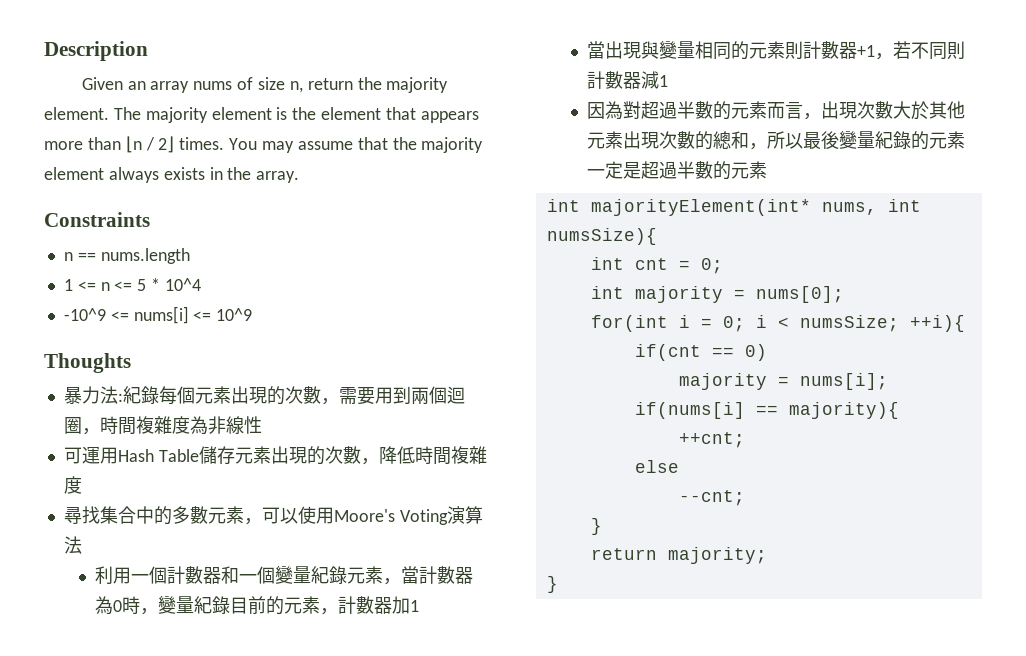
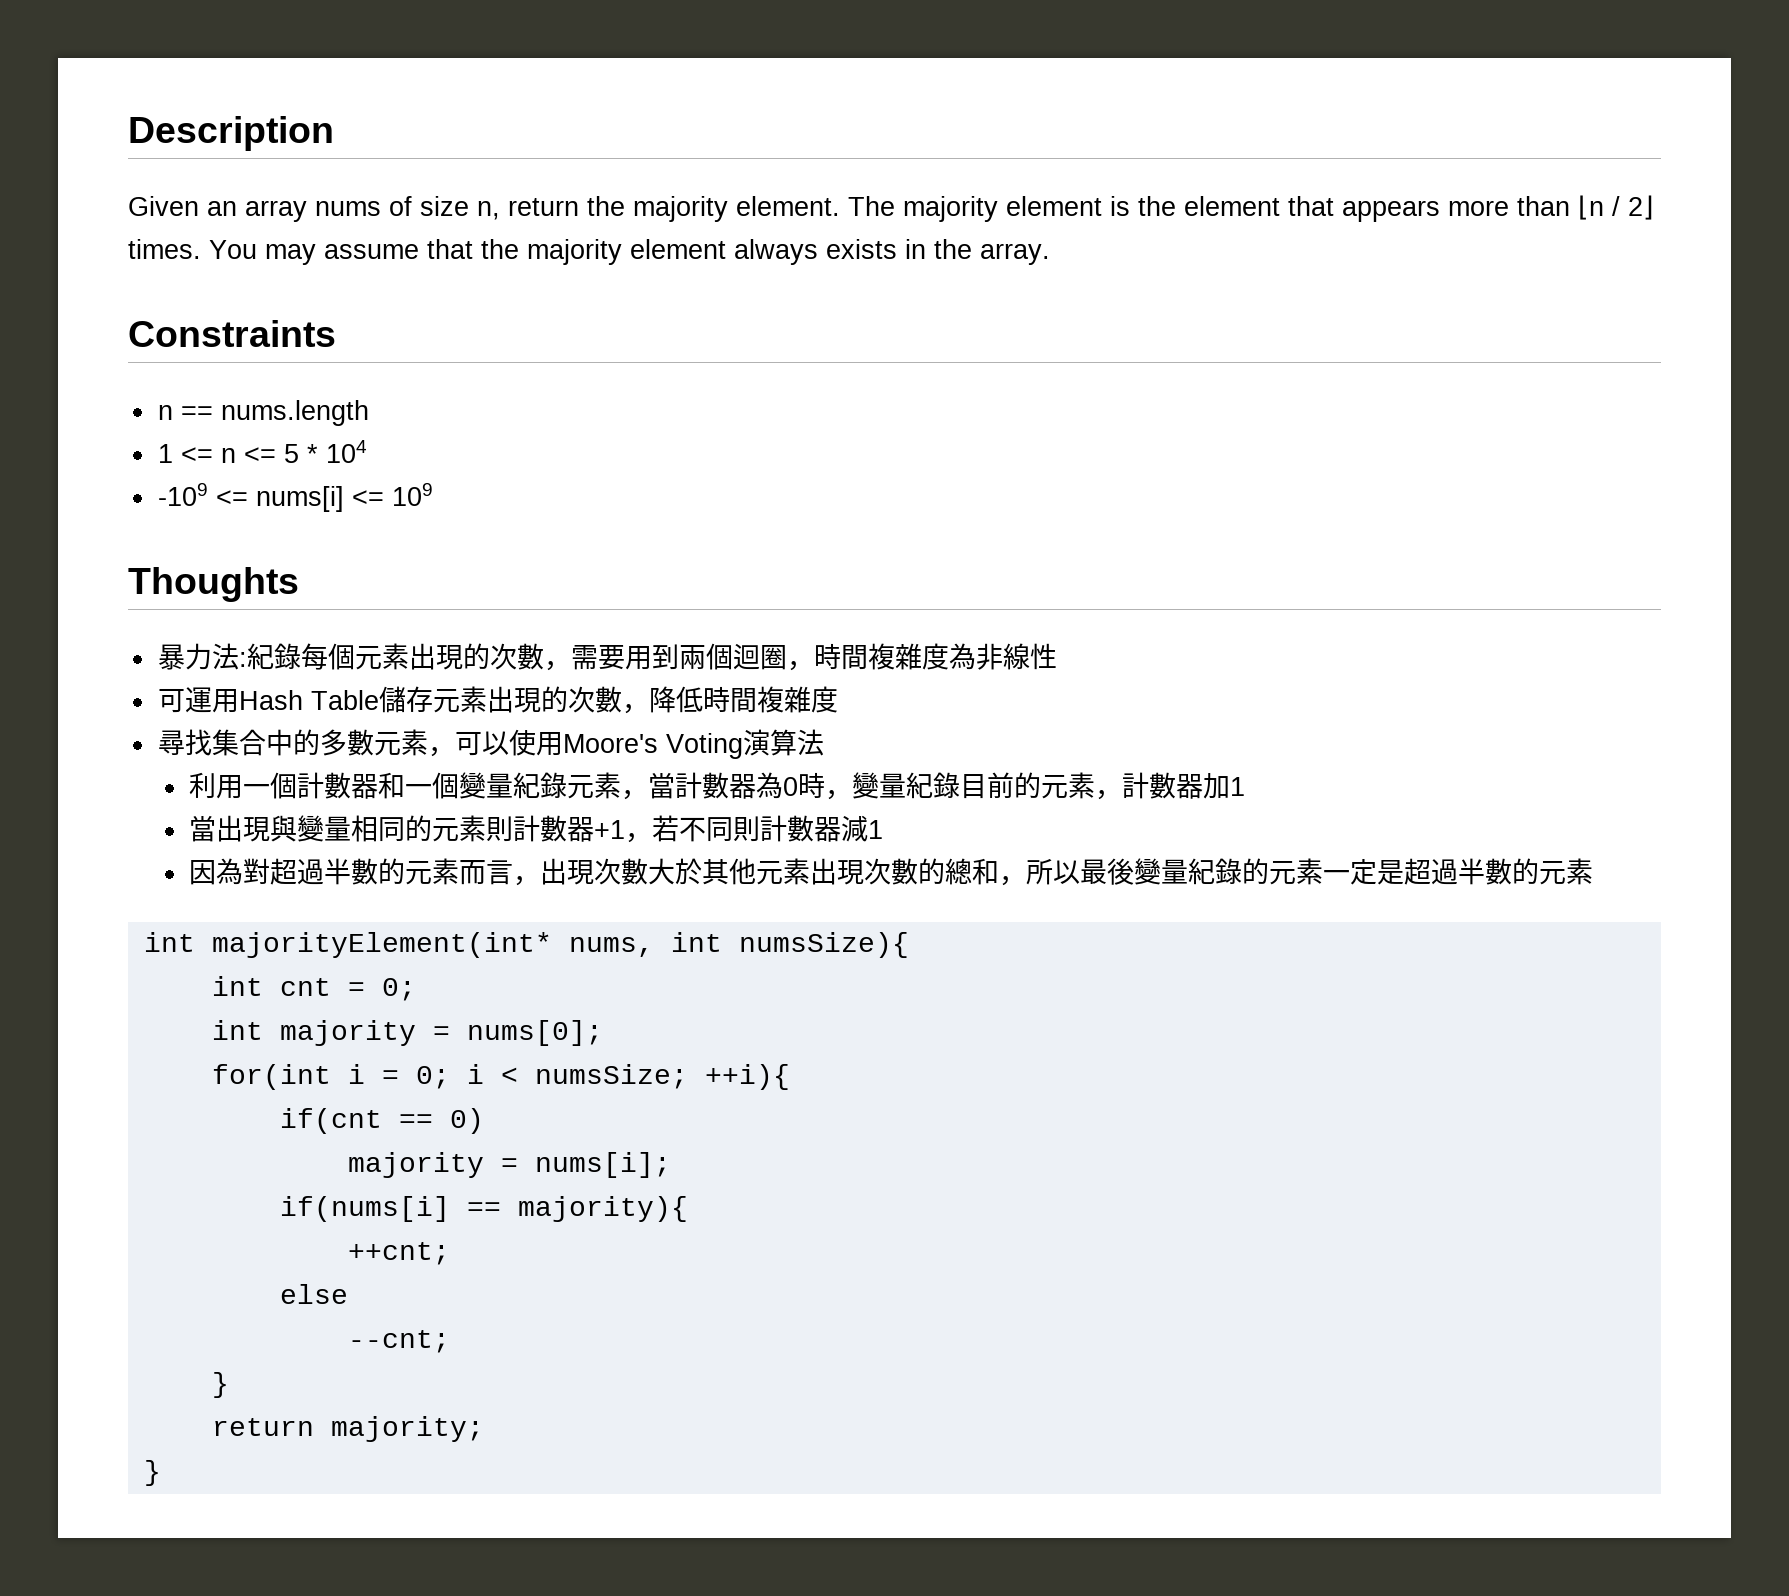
- 1 <= n <= 5 * 10^4
- -10^9 <= nums[i] <= 10^9
+ 1 <= n <= 5 * 104
+ -109 <= nums[i] <= 109

